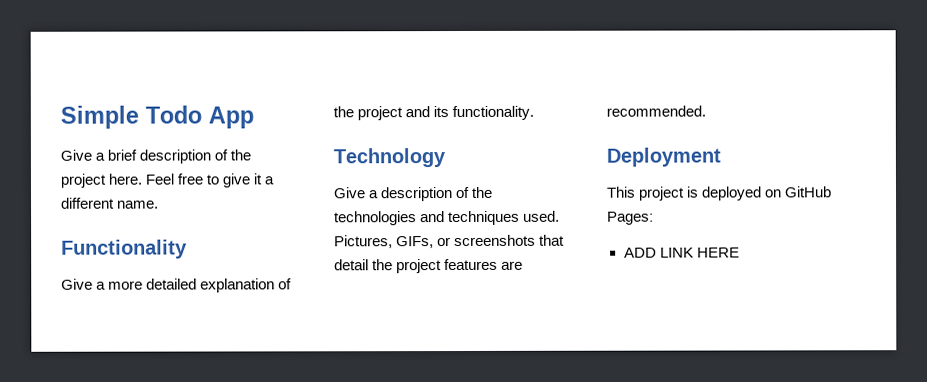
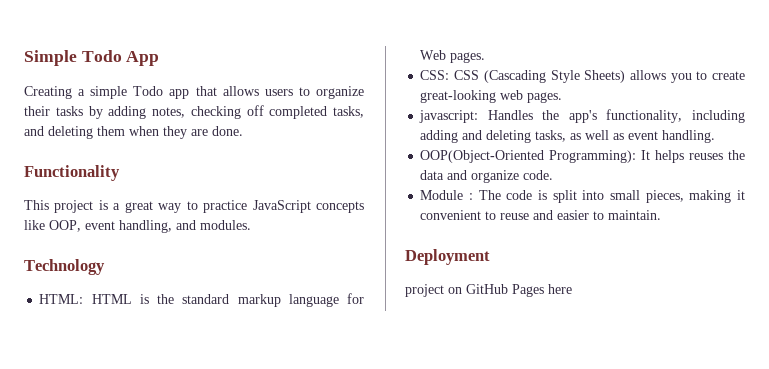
- Give a brief description of the project here. Feel free to give it a different name.
+ Creating a simple Todo app that allows users to organize their tasks by adding notes, checking off completed tasks, and deleting them when they are done.
  Functionality
- Give a more detailed explanation of the project and its functionality.
+ This project is a great way to practice JavaScript concepts like OOP, event handling, and modules.
  Technology
- Give a description of the technologies and techniques used. Pictures, GIFs, or screenshots that detail the project features are recommended.
+ HTML: HTML is the standard markup language for Web pages.
+ CSS: CSS (Cascading Style Sheets) allows you to create great-looking web pages.
+ javascript: Handles the app's functionality, including adding and deleting tasks, as well as event handling.
+ OOP(Object-Oriented Programming): It helps reuses the data and organize code.
+ Module : The code is split into small pieces, making it convenient to reuse and easier to maintain.
  Deployment
- This project is deployed on GitHub Pages:
- ADD LINK HERE
+ project on GitHub Pages here

